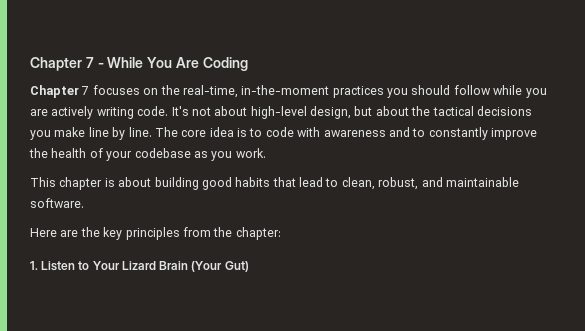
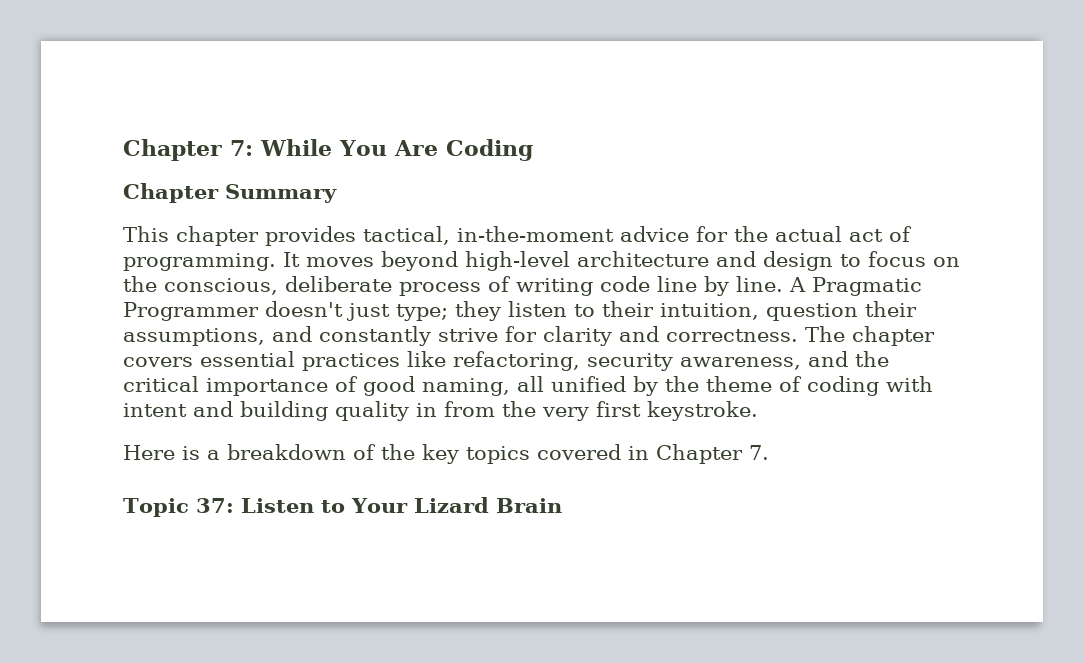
- Chapter 7 - While You Are Coding
+ Chapter 7: While You Are Coding
- Chapter 7 focuses on the real-time, in-the-moment practices you should follow while you are actively writing code. It's not about high-level design, but about the tactical decisions you make line by line. The core idea is to code with awareness and to constantly improve the health of your codebase as you work.
- This chapter is about building good habits that lead to clean, robust, and maintainable software.
- Here are the key principles from the chapter:
- 1. Listen to Your Lizard Brain (Your Gut)
+ Chapter Summary
+ This chapter provides tactical, in-the-moment advice for the actual act of programming. It moves beyond high-level architecture and design to focus on the conscious, deliberate process of writing code line by line. A Pragmatic Programmer doesn't just type; they listen to their intuition, question their assumptions, and constantly strive for clarity and correctness. The chapter covers essential practices like refactoring, security awareness, and the critical importance of good naming, all unified by the theme of coding with intent and building quality in from the very first keystroke.
+ Here is a breakdown of the key topics covered in Chapter 7.
+ Topic 37: Listen to Your Lizard Brain

